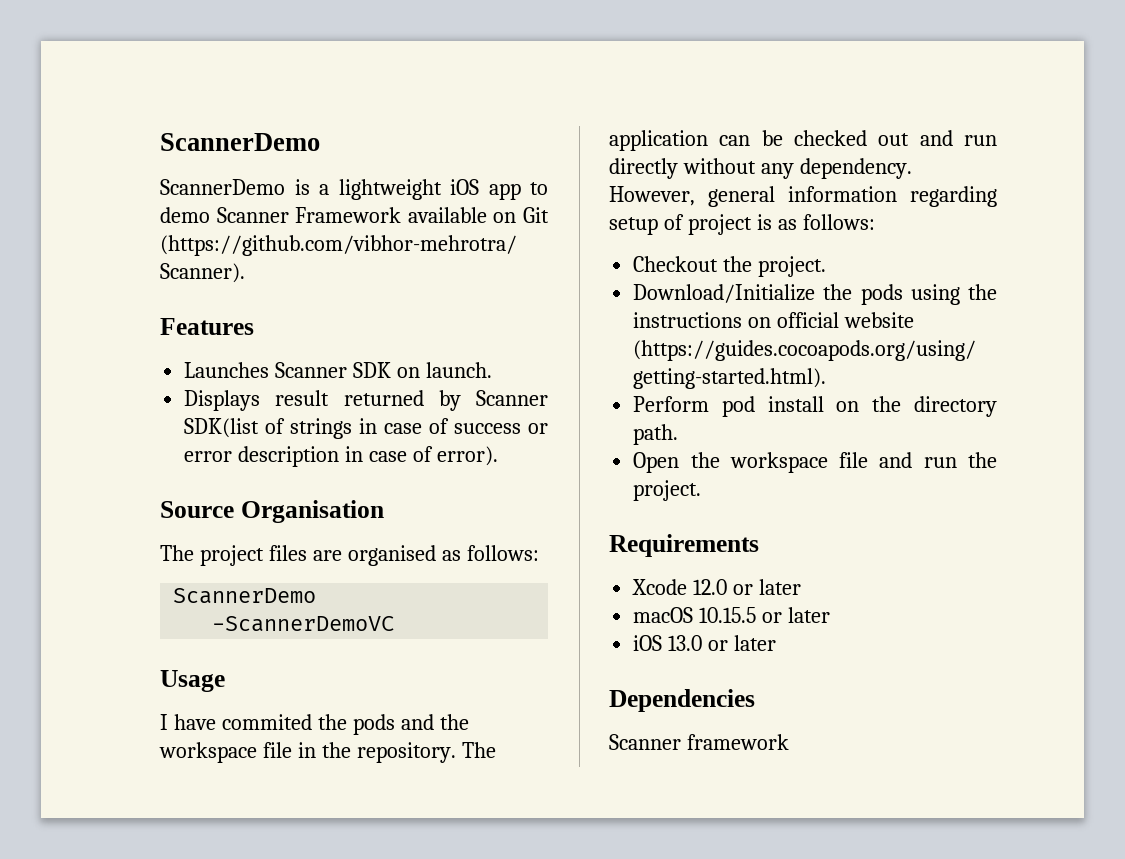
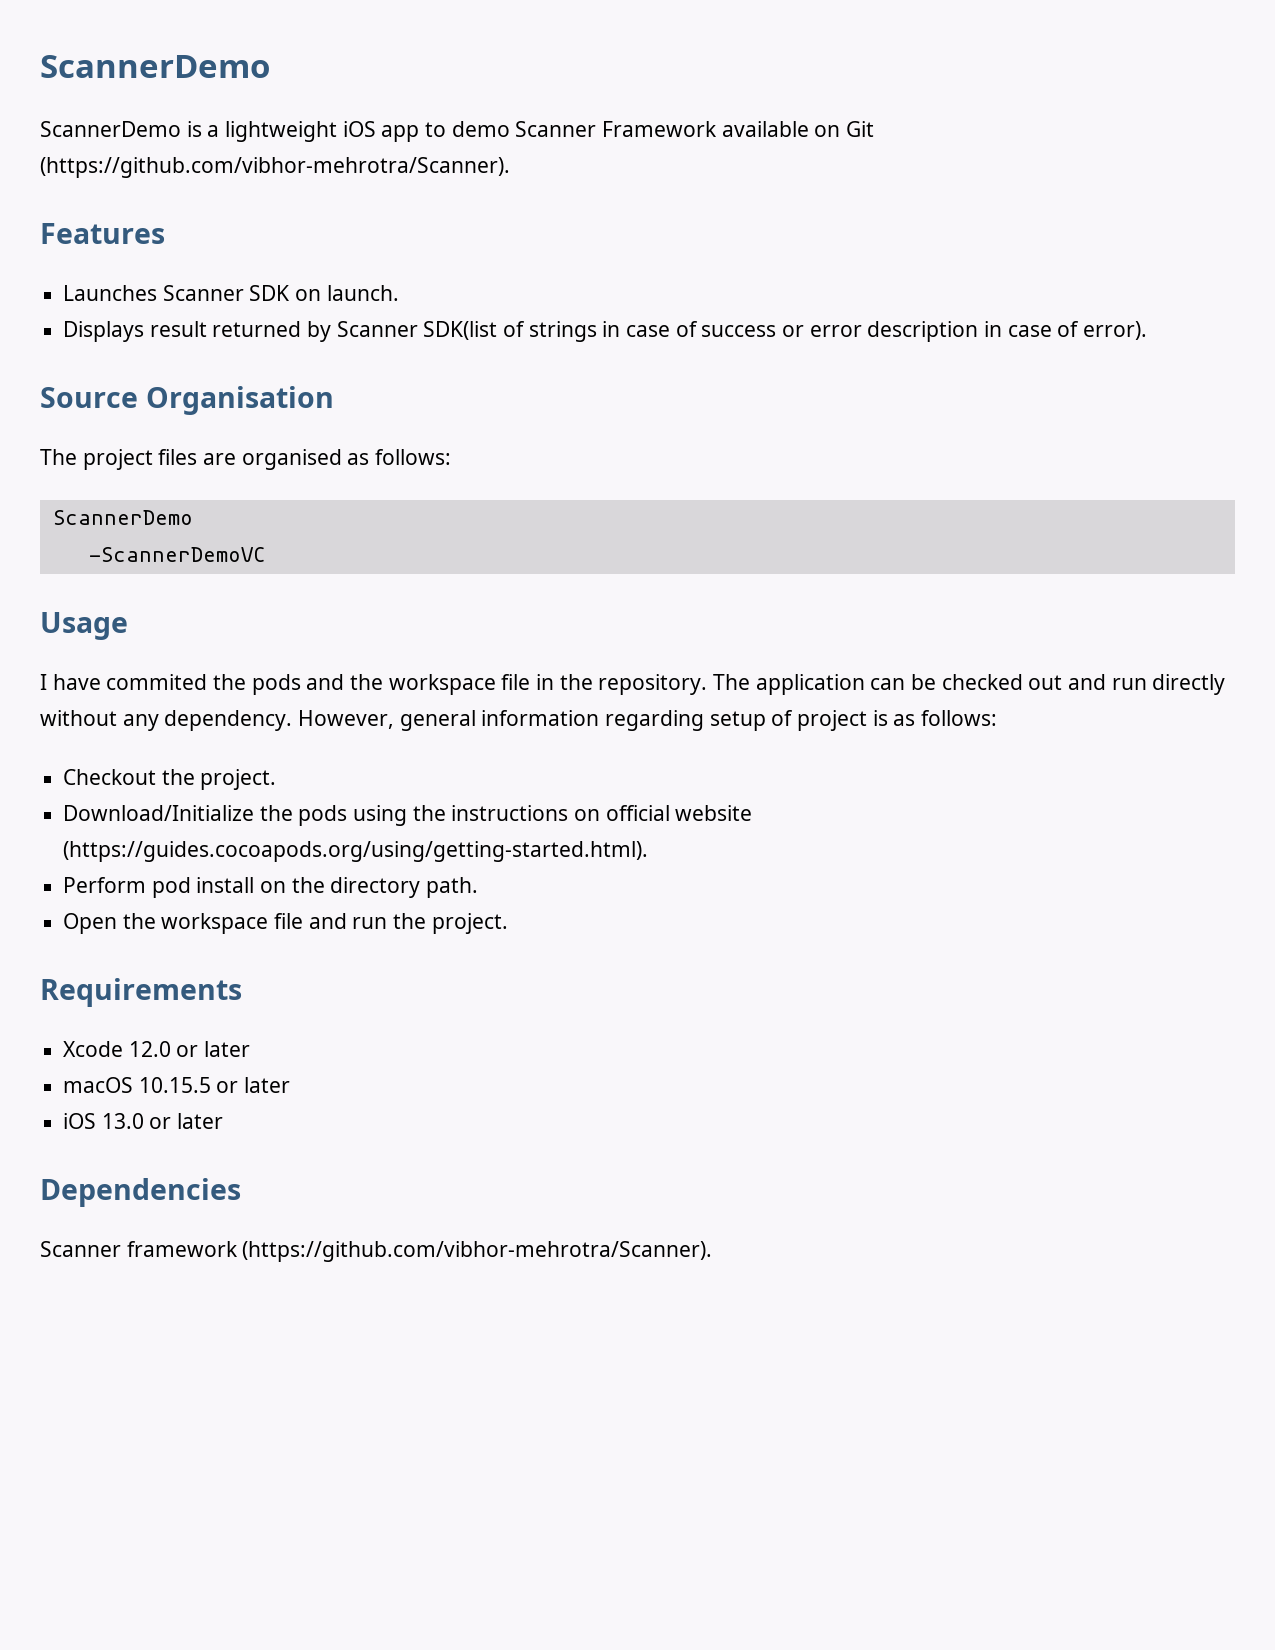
- Scanner framework
+ Scanner framework (https://github.com/vibhor-mehrotra/Scanner).

